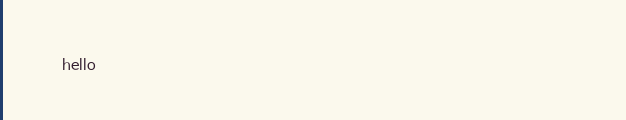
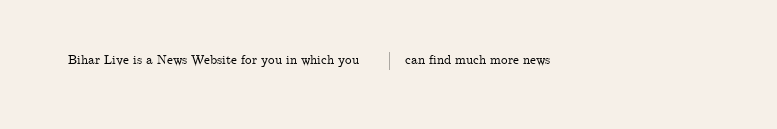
- hello
+ Bihar Live is a News Website for you in which you can find much more news

